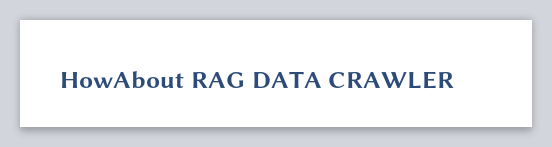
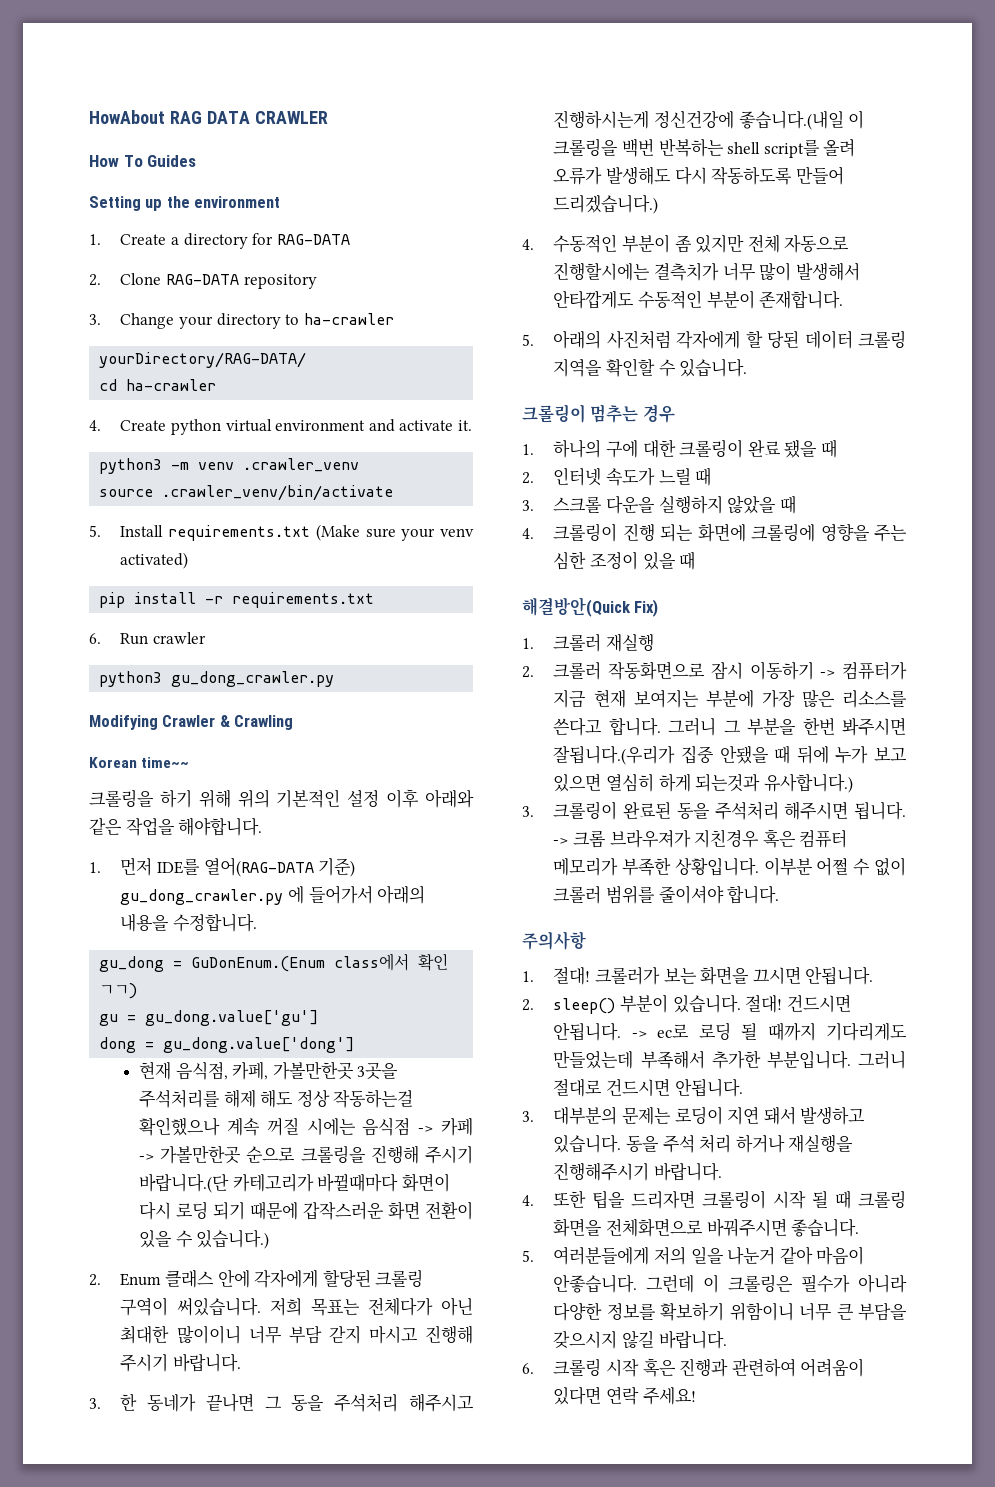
+ How To Guides
+ Setting up the environment
+ 1. Create a directory for RAG-DATA
+ 2. Clone RAG-DATA repository
+ 3. Change your directory to ha-crawler
+ yourDirectory/RAG-DATA/
+ cd ha-crawler
+ 4. Create python virtual environment and activate it.
+ python3 -m venv .crawler_venv
+ source .crawler_venv/bin/activate
+ 5. Install requirements.txt (Make sure your venv activated)
+ pip install -r requirements.txt
+ 6. Run crawler
+ python3 gu_dong_crawler.py
+ Modifying Crawler & Crawling
+ Korean time~~
+ 크롤링을 하기 위해 위의 기본적인 설정 이후 아래와 같은 작업을 해야합니다.
+ 1. 먼저 IDE를 열어(RAG-DATA 기준) gu_dong_crawler.py 에 들어가서 아래의 내용을 수정합니다.
+ gu_dong = GuDonEnum.(Enum class에서 확인 ㄱㄱ)
+ gu = gu_dong.value['gu']
+ dong = gu_dong.value['dong']
+ 현재 음식점, 카페, 가볼만한곳 3곳을 주석처리를 해제 해도 정상 작동하는걸 확인했으나 계속 꺼질 시에는 음식점 -> 카페 -> 가볼만한곳 순으로 크롤링을 진행해 주시기 바랍니다.(단 카테고리가 바뀔때마다 화면이 다시 로딩 되기 때문에 갑작스러운 화면 전환이 있을 수 있습니다.)
+ 2. Enum 클래스 안에 각자에게 할당된 크롤링 구역이 써있습니다. 저희 목표는 전체다가 아닌 최대한 많이이니 너무 부담 갇지 마시고 진행해 주시기 바랍니다.
+ 3. 한 동네가 끝나면 그 동을 주석처리 해주시고 진행하시는게 정신건강에 좋습니다.(내일 이 크롤링을 백번 반복하는 shell script를 올려 오류가 발생해도 다시 작동하도록 만들어 드리겠습니다.)
+ 4. 수동적인 부분이 좀 있지만 전체 자동으로 진행할시에는 결측치가 너무 많이 발생해서 안타깝게도 수동적인 부분이 존재합니다.
+ 5. 아래의 사진처럼 각자에게 할 당된 데이터 크롤링 지역을 확인할 수 있습니다.
+ 크롤링이 멈추는 경우
+ 1. 하나의 구에 대한 크롤링이 완료 됐을 때
+ 2. 인터넷 속도가 느릴 때
+ 3. 스크롤 다운을 실행하지 않았을 때
+ 4. 크롤링이 진행 되는 화면에 크롤링에 영향을 주는 심한 조정이 있을 때
+ 해결방안(Quick Fix)
+ 1. 크롤러 재실행
+ 2. 크롤러 작동화면으로 잠시 이동하기 -> 컴퓨터가 지금 현재 보여지는 부분에 가장 많은 리소스를 쓴다고 합니다. 그러니 그 부분을 한번 봐주시면 잘됩니다.(우리가 집중 안됐을 때 뒤에 누가 보고 있으면 열심히 하게 되는것과 유사합니다.)
+ 3. 크롤링이 완료된 동을 주석처리 해주시면 됩니다. -> 크롬 브라우져가 지친경우 혹은 컴퓨터 메모리가 부족한 상황입니다. 이부분 어쩔 수 없이 크롤러 범위를 줄이셔야 합니다.
+ 주의사항
+ 1. 절대! 크롤러가 보는 화면을 끄시면 안됩니다.
+ 2. sleep() 부분이 있습니다. 절대! 건드시면 안됩니다. -> ec로 로딩 될 때까지 기다리게도 만들었는데 부족해서 추가한 부분입니다. 그러니 절대로 건드시면 안됩니다.
+ 3. 대부분의 문제는 로딩이 지연 돼서 발생하고 있습니다. 동을 주석 처리 하거나 재실행을 진행해주시기 바랍니다.
+ 4. 또한 팁을 드리자면 크롤링이 시작 될 때 크롤링 화면을 전체화면으로 바꿔주시면 좋습니다.
+ 5. 여러분들에게 저의 일을 나눈거 같아 마음이 안좋습니다. 그런데 이 크롤링은 필수가 아니라 다양한 정보를 확보하기 위함이니 너무 큰 부담을 갖으시지 않길 바랍니다.
+ 6. 크롤링 시작 혹은 진행과 관련하여 어려움이 있다면 연락 주세요!

